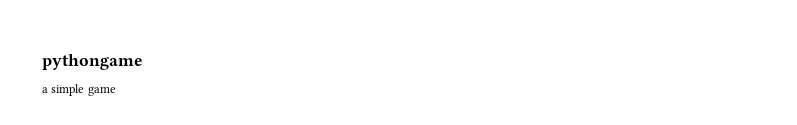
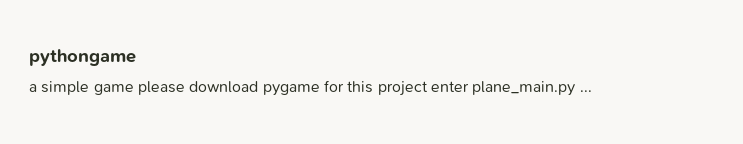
- a simple game
+ a simple game please download pygame for this project enter plane_main.py ...

